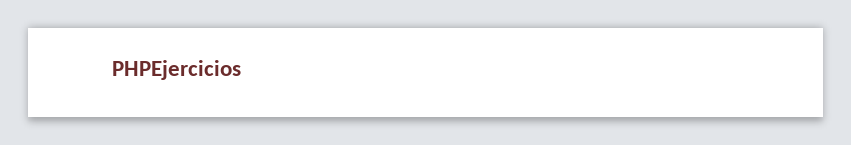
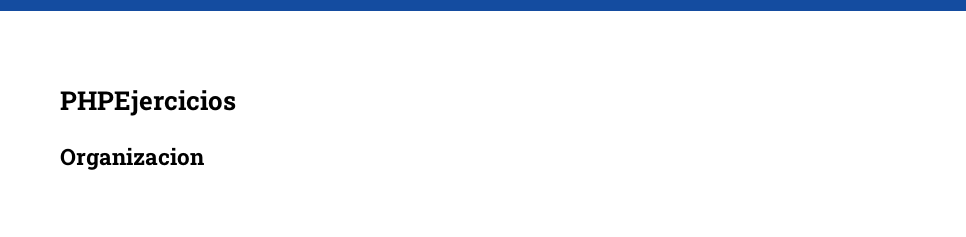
+ Organizacion

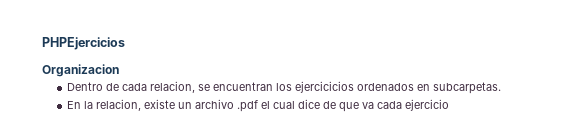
+ Dentro de cada relacion, se encuentran los ejercicicios ordenados en subcarpetas.
+ En la relacion, existe un archivo .pdf el cual dice de que va cada ejercicio

